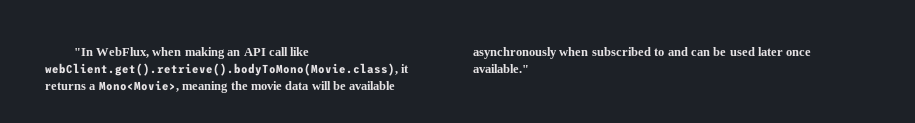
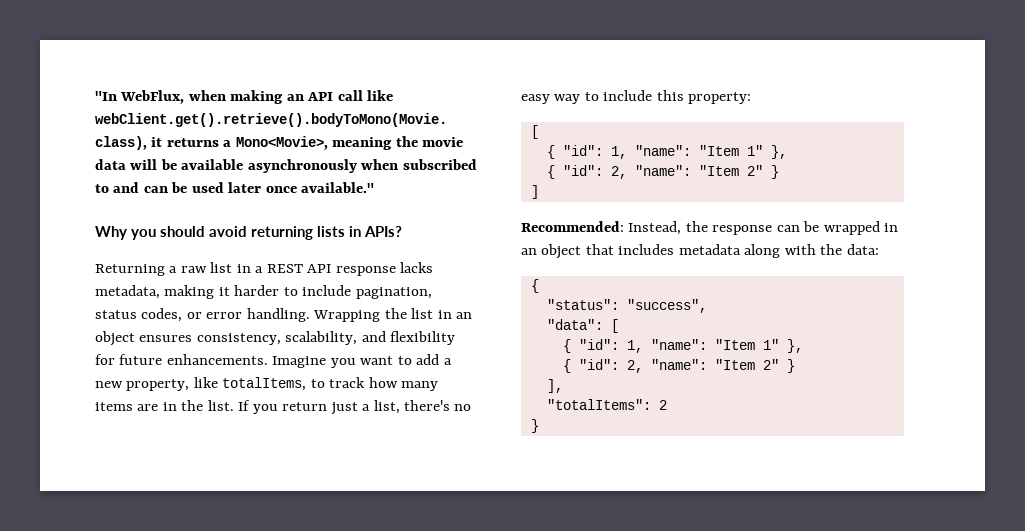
+ Why you should avoid returning lists in APIs?
+ Returning a raw list in a REST API response lacks metadata, making it harder to include pagination, status codes, or error handling. Wrapping the list in an object ensures consistency, scalability, and flexibility for future enhancements. Imagine you want to add a new property, like totalItems, to track how many items are in the list. If you return just a list, there's no easy way to include this property:
+ [
+ { "id": 1, "name": "Item 1" },
+ { "id": 2, "name": "Item 2" }
+ ]
+ Recommended: Instead, the response can be wrapped in an object that includes metadata along with the data:
+ {
+ "status": "success",
+ "data": [
+ { "id": 1, "name": "Item 1" },
+ { "id": 2, "name": "Item 2" }
+ ],
+ "totalItems": 2
+ }

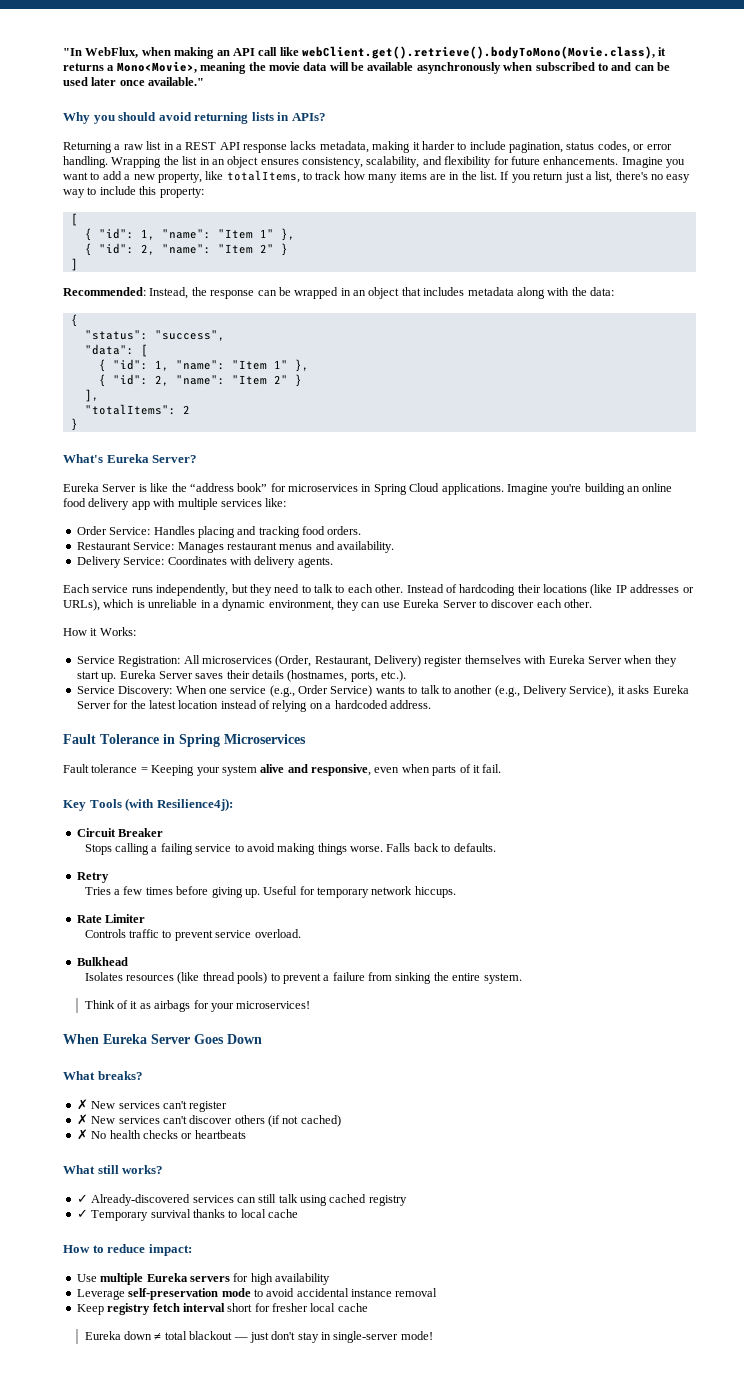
+ What's Eureka Server?
+ Eureka Server is like the “address book” for microservices in Spring Cloud applications. Imagine you're building an online food delivery app with multiple services like:
+ Order Service: Handles placing and tracking food orders.
+ Restaurant Service: Manages restaurant menus and availability.
+ Delivery Service: Coordinates with delivery agents.
+ Each service runs independently, but they need to talk to each other. Instead of hardcoding their locations (like IP addresses or URLs), which is unreliable in a dynamic environment, they can use Eureka Server to discover each other.
+ How it Works:
+ Service Registration: All microservices (Order, Restaurant, Delivery) register themselves with Eureka Server when they start up. Eureka Server saves their details (hostnames, ports, etc.).
+ Service Discovery: When one service (e.g., Order Service) wants to talk to another (e.g., Delivery Service), it asks Eureka Server for the latest location instead of relying on a hardcoded address.
+ Fault Tolerance in Spring Microservices
+ Fault tolerance = Keeping your system alive and responsive, even when parts of it fail.
+ Key Tools (with Resilience4j):
+ Circuit Breaker
+ Stops calling a failing service to avoid making things worse. Falls back to defaults.
+ Retry
+ Tries a few times before giving up. Useful for temporary network hiccups.
+ Rate Limiter
+ Controls traffic to prevent service overload.
+ Bulkhead
+ Isolates resources (like thread pools) to prevent a failure from sinking the entire system.
+ Think of it as airbags for your microservices!
+ When Eureka Server Goes Down
+ What breaks?
+ ✗ New services can't register
+ ✗ New services can't discover others (if not cached)
+ ✗ No health checks or heartbeats
+ What still works?
+ ✓ Already-discovered services can still talk using cached registry
+ ✓ Temporary survival thanks to local cache
+ How to reduce impact:
+ Use multiple Eureka servers for high availability
+ Leverage self-preservation mode to avoid accidental instance removal
+ Keep registry fetch interval short for fresher local cache
+ Eureka down ≠ total blackout — just don't stay in single-server mode!

